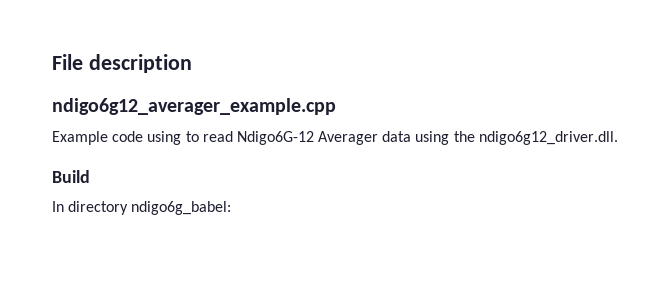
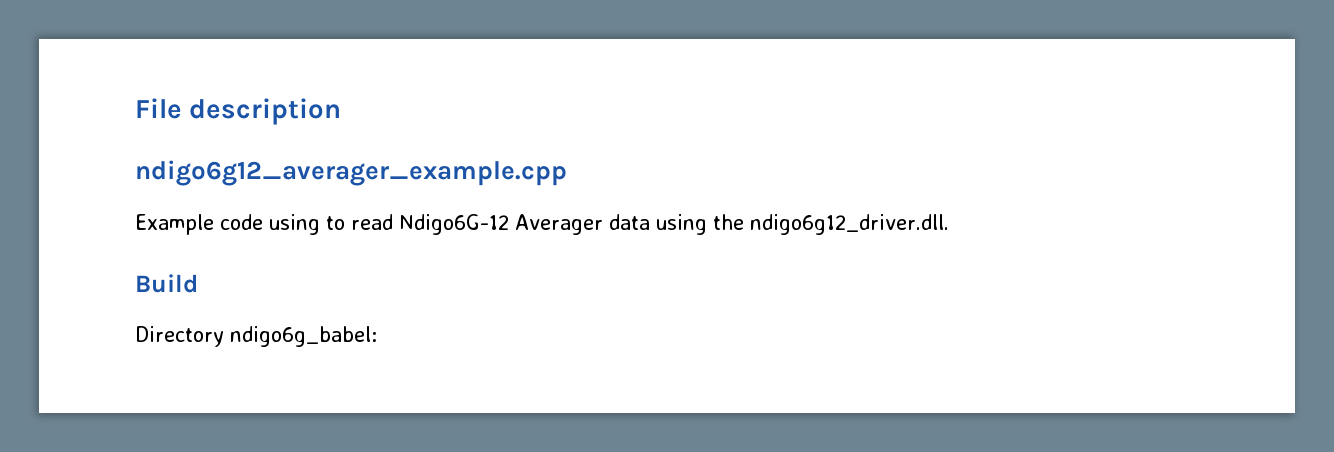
- In directory ndigo6g_babel:
+ Directory ndigo6g_babel:

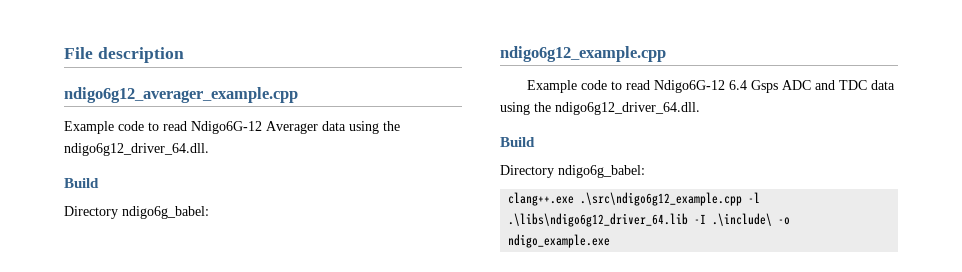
- Example code using to read Ndigo6G-12 Averager data using the ndigo6g12_driver.dll.
+ Example code to read Ndigo6G-12 Averager data using the ndigo6g12_driver_64.dll.
  Build
  Directory ndigo6g_babel:
+ ndigo6g12_example.cpp
+ Example code to read Ndigo6G-12 6.4 Gsps ADC and TDC data using the ndigo6g12_driver_64.dll.
+ Build
+ Directory ndigo6g_babel:
+ clang++.exe .\src\ndigo6g12_example.cpp -l .\libs\ndigo6g12_driver_64.lib -I .\include\ -o ndigo_example.exe

